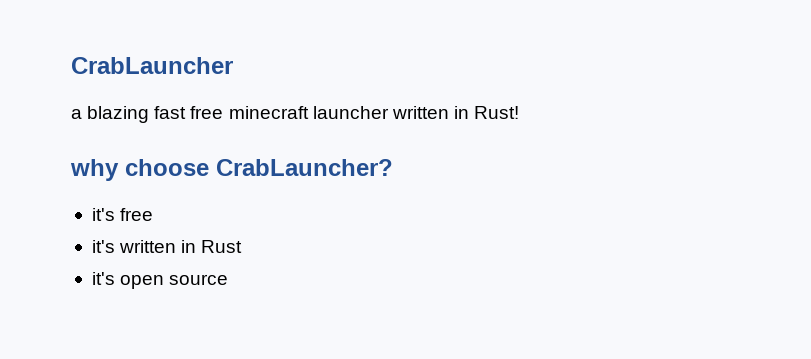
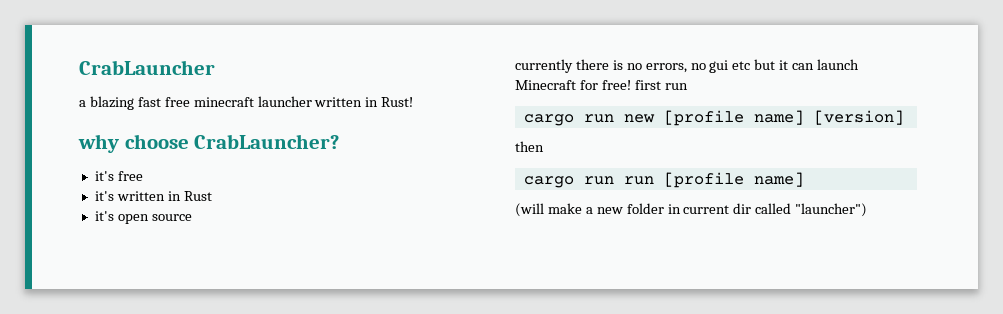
+ currently there is no errors, no gui etc but it can launch Minecraft for free! first run
+ cargo run new [profile name] [version]
+ then
+ cargo run run [profile name]
+ (will make a new folder in current dir called "launcher")

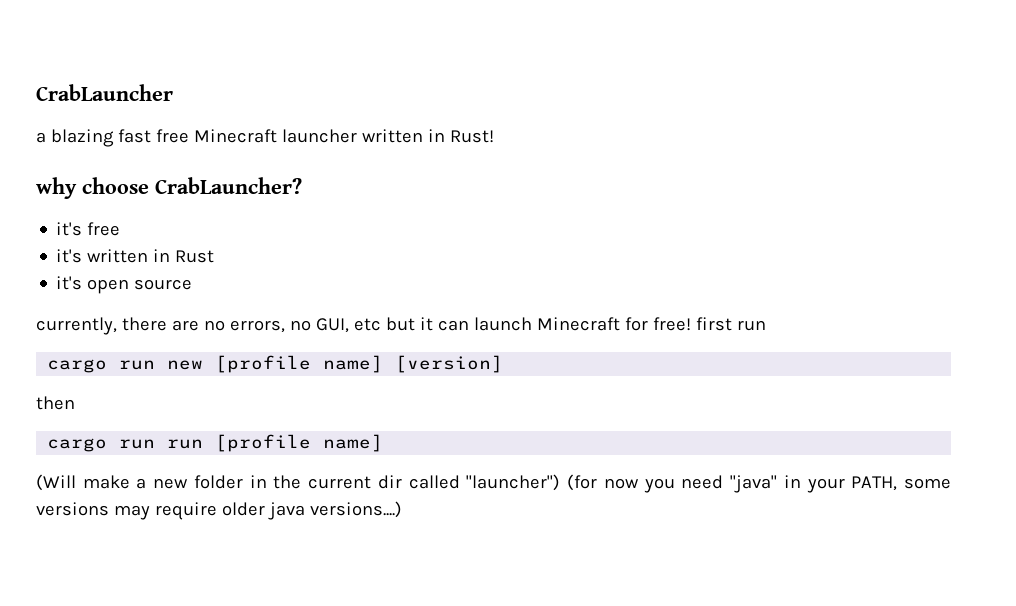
- a blazing fast free minecraft launcher written in Rust!
+ a blazing fast free Minecraft launcher written in Rust!
- currently there is no errors, no gui etc but it can launch Minecraft for free! first run
+ currently, there are no errors, no GUI, etc but it can launch Minecraft for free! first run
- (will make a new folder in current dir called "launcher")
+ (Will make a new folder in the current dir called "launcher") (for now you need "java" in your PATH, some versions may require older java versions....)

